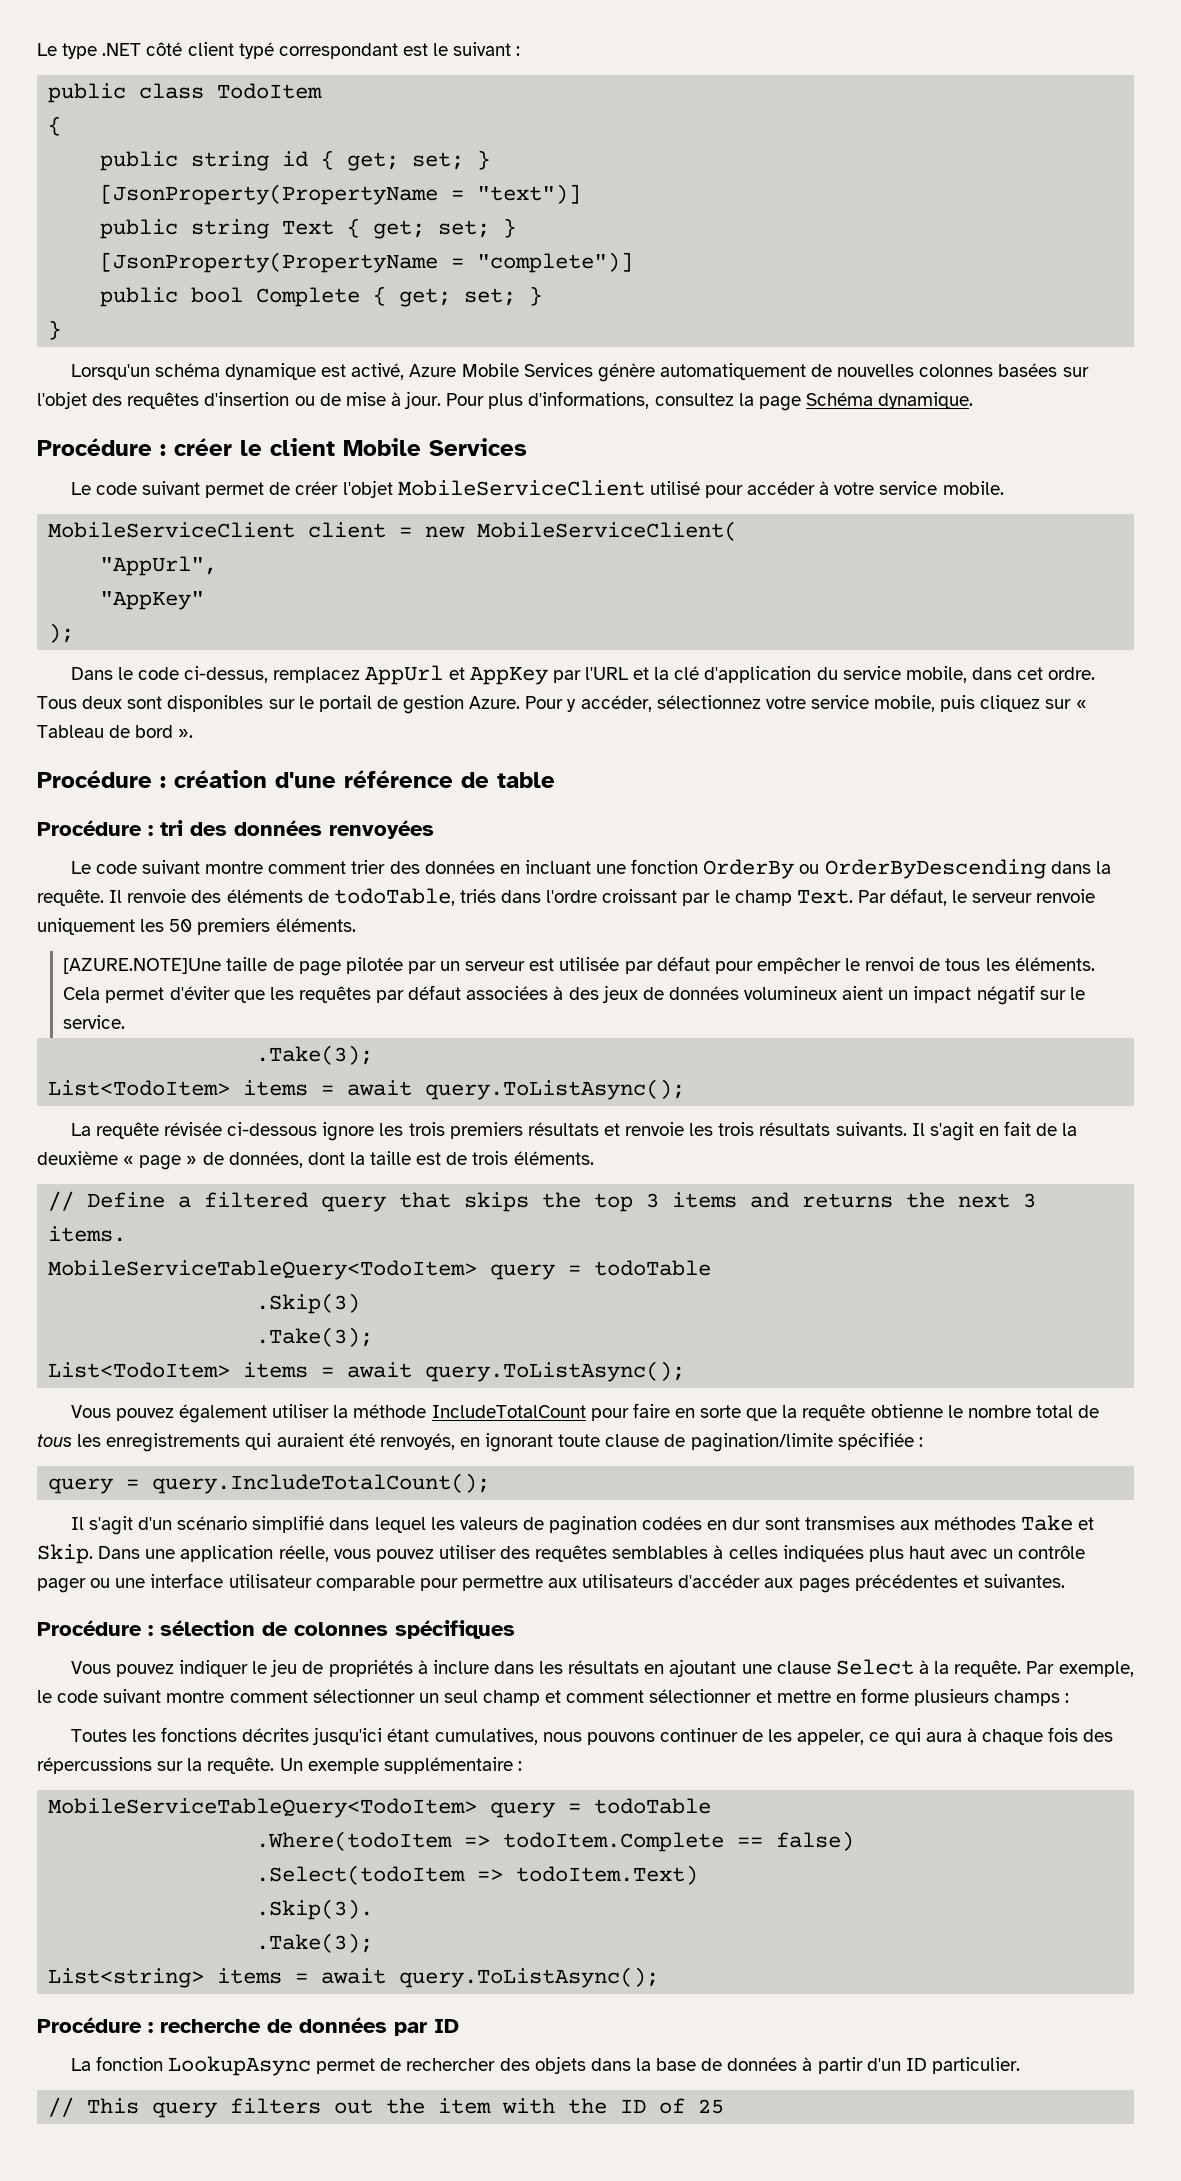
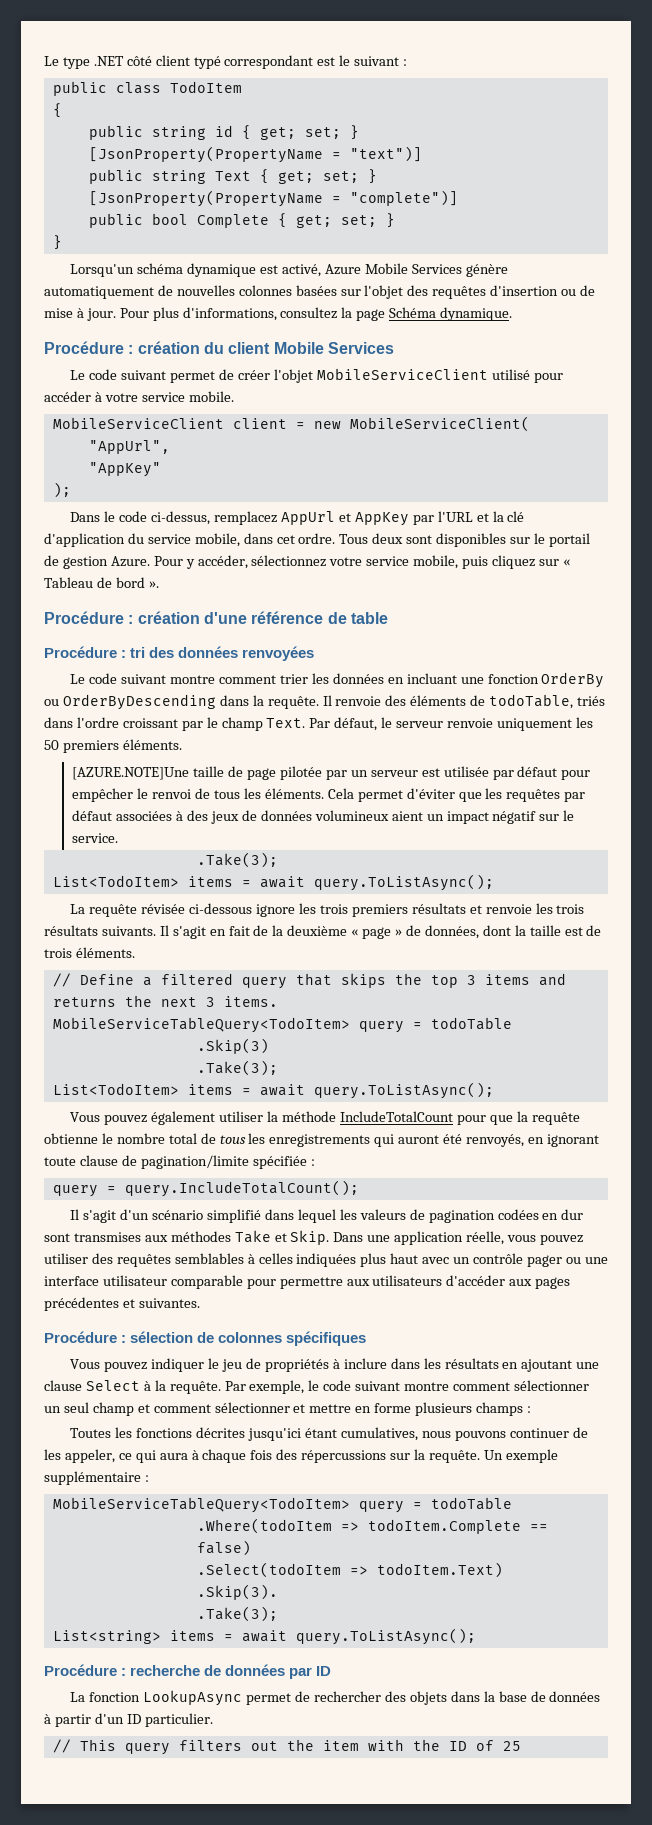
- Procédure : créer le client Mobile Services
+ Procédure : création du client Mobile Services
- Le code suivant montre comment trier des données en incluant une fonction OrderBy ou OrderByDescending dans la requête.
+ Le code suivant montre comment trier les données en incluant une fonction OrderBy ou OrderByDescending dans la requête.
- Vous pouvez également utiliser la méthode IncludeTotalCount pour faire en sorte que la requête obtienne le nombre total de tous les enregistrements qui auraient été renvoyés, en ignorant toute clause de pagination/limite spécifiée :
+ Vous pouvez également utiliser la méthode IncludeTotalCount pour que la requête obtienne le nombre total de tous les enregistrements qui auront été renvoyés, en ignorant toute clause de pagination/limite spécifiée :

